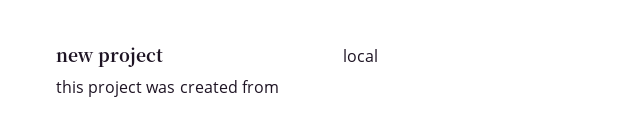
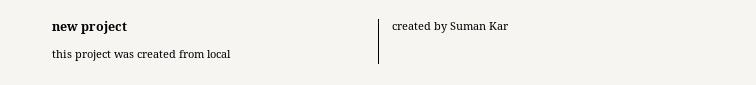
+ created by Suman Kar

